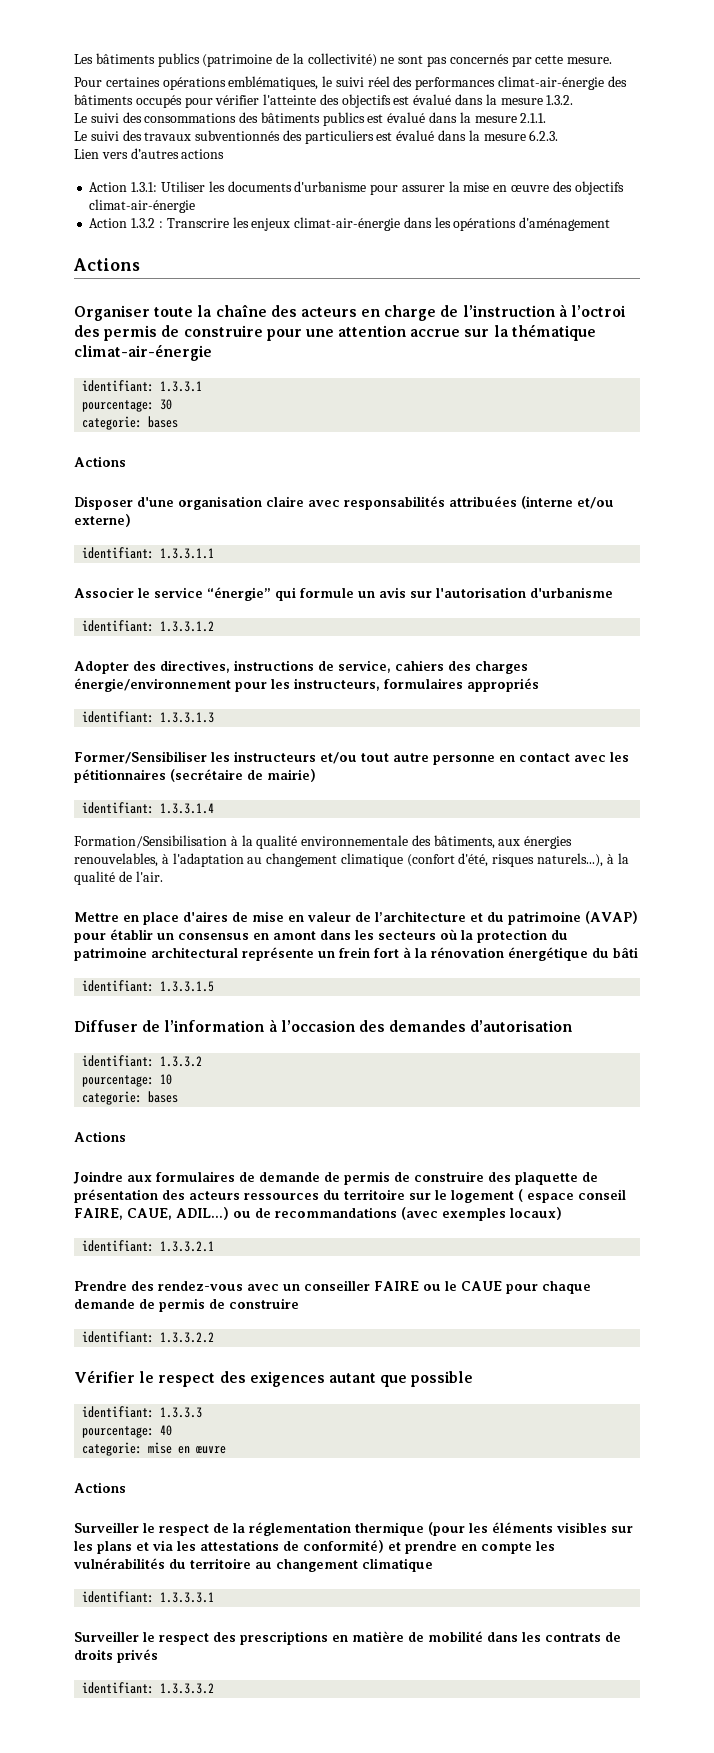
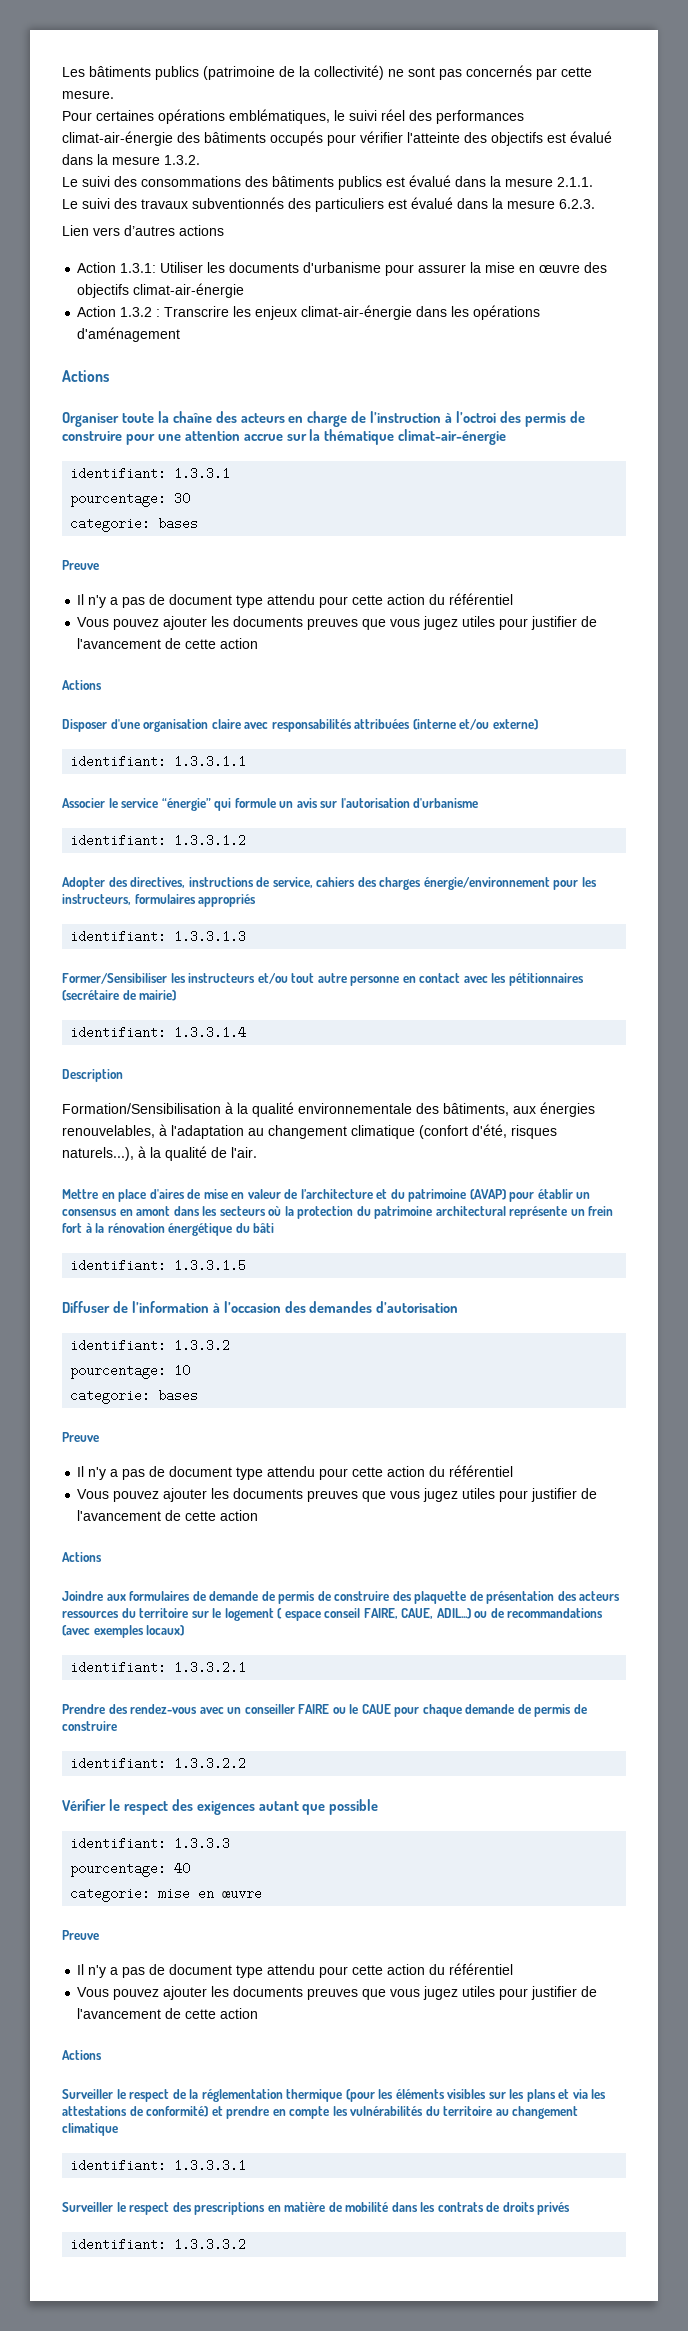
  pourcentage: 30
  categorie: bases
+ Preuve
+ Il n'y a pas de document type attendu pour cette action du référentiel
+ Vous pouvez ajouter les documents preuves que vous jugez utiles pour justifier de l'avancement de cette action
+ Description
  pourcentage: 10
  categorie: bases
+ Preuve
+ Il n'y a pas de document type attendu pour cette action du référentiel
+ Vous pouvez ajouter les documents preuves que vous jugez utiles pour justifier de l'avancement de cette action
  categorie: mise en œuvre
+ Preuve
+ Il n'y a pas de document type attendu pour cette action du référentiel
+ Vous pouvez ajouter les documents preuves que vous jugez utiles pour justifier de l'avancement de cette action

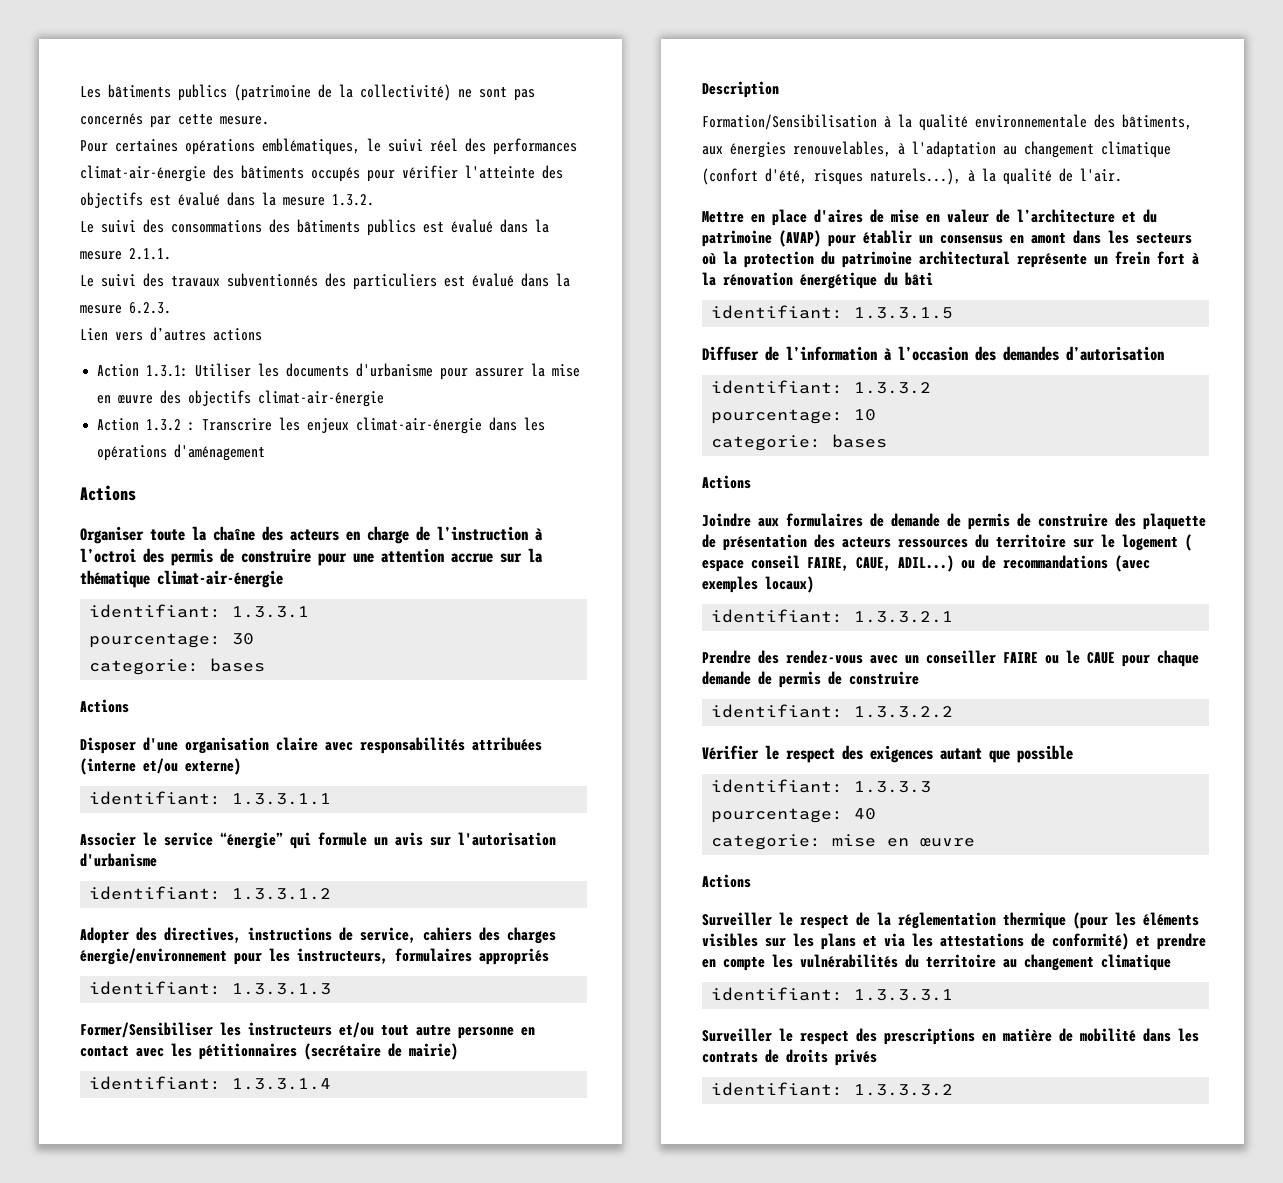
  pourcentage: 30
  categorie: bases
- Preuve
- Il n'y a pas de document type attendu pour cette action du référentiel
- Vous pouvez ajouter les documents preuves que vous jugez utiles pour justifier de l'avancement de cette action
  pourcentage: 10
  categorie: bases
- Preuve
- Il n'y a pas de document type attendu pour cette action du référentiel
- Vous pouvez ajouter les documents preuves que vous jugez utiles pour justifier de l'avancement de cette action
  categorie: mise en œuvre
- Preuve
- Il n'y a pas de document type attendu pour cette action du référentiel
- Vous pouvez ajouter les documents preuves que vous jugez utiles pour justifier de l'avancement de cette action

